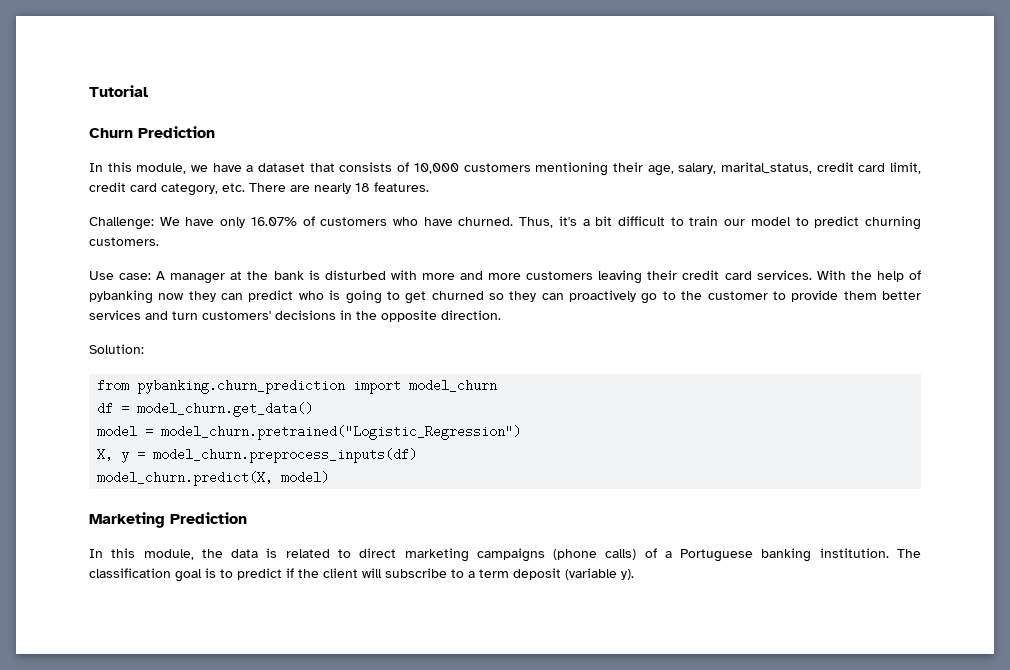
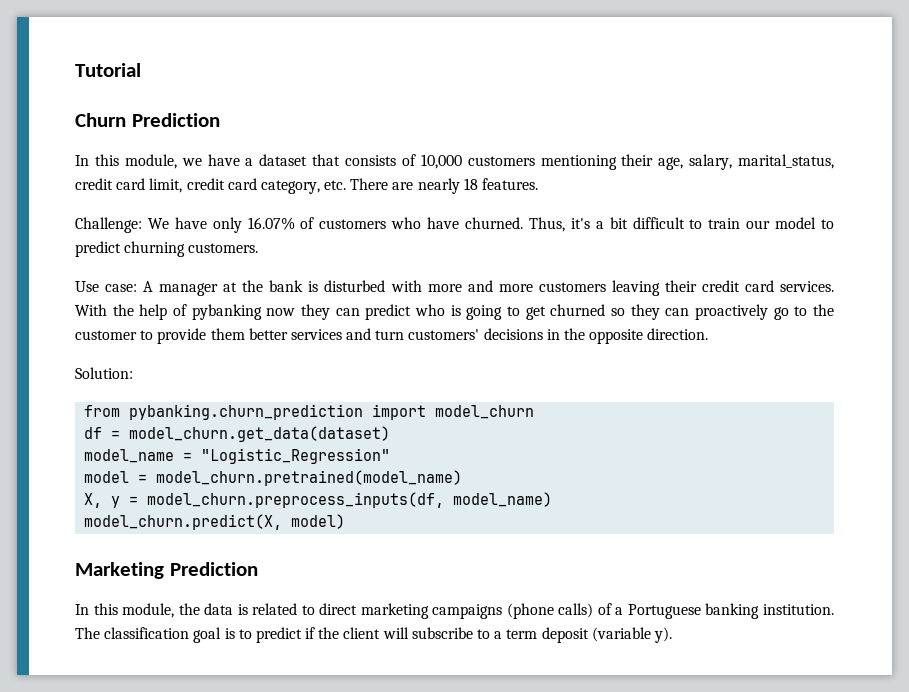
- df = model_churn.get_data()
+ df = model_churn.get_data(dataset)
+ model_name = "Logistic_Regression"
- model = model_churn.pretrained("Logistic_Regression")
+ model = model_churn.pretrained(model_name)
- X, y = model_churn.preprocess_inputs(df)
+ X, y = model_churn.preprocess_inputs(df, model_name)

